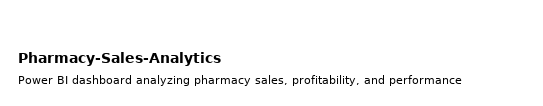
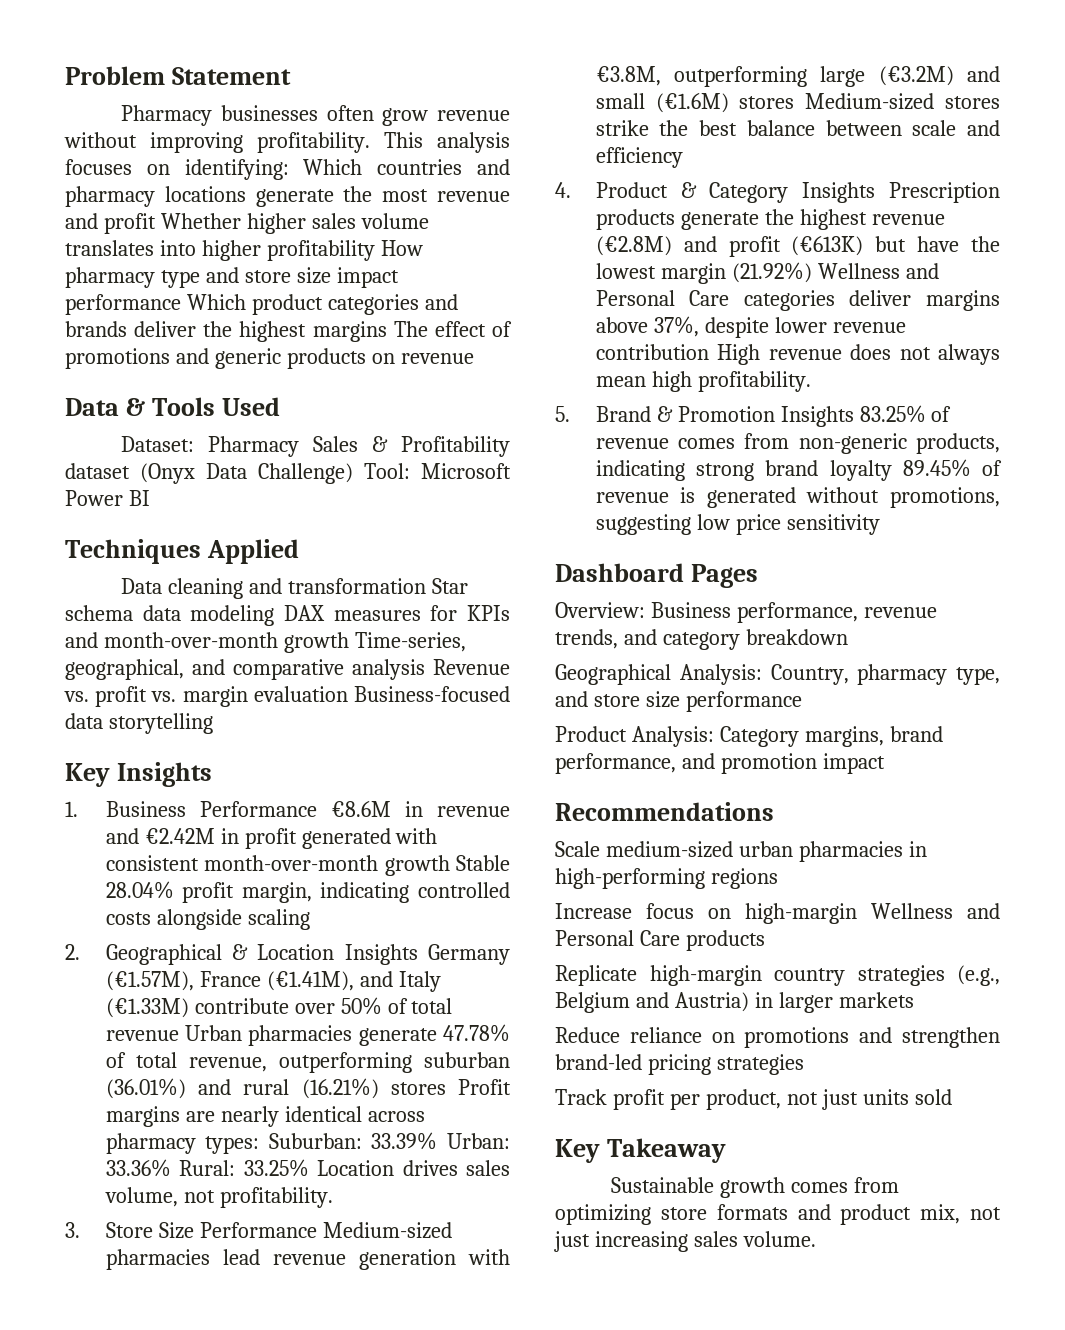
- Pharmacy-Sales-Analytics
- Power BI dashboard analyzing pharmacy sales, profitability, and performance
+ Problem Statement
+ Pharmacy businesses often grow revenue without improving profitability. This analysis focuses on identifying: Which countries and pharmacy locations generate the most revenue and profit Whether higher sales volume translates into higher profitability How pharmacy type and store size impact performance Which product categories and brands deliver the highest margins The effect of promotions and generic products on revenue
+ Data & Tools Used
+ Dataset: Pharmacy Sales & Profitability dataset (Onyx Data Challenge) Tool: Microsoft Power BI
+ Techniques Applied
+ Data cleaning and transformation Star schema data modeling DAX measures for KPIs and month-over-month growth Time-series, geographical, and comparative analysis Revenue vs. profit vs. margin evaluation Business-focused data storytelling
+ Key Insights
+ 1. Business Performance €8.6M in revenue and €2.42M in profit generated with consistent month-over-month growth Stable 28.04% profit margin, indicating controlled costs alongside scaling
+ 2. Geographical & Location Insights Germany (€1.57M), France (€1.41M), and Italy (€1.33M) contribute over 50% of total revenue Urban pharmacies generate 47.78% of total revenue, outperforming suburban (36.01%) and rural (16.21%) stores Profit margins are nearly identical across pharmacy types: Suburban: 33.39% Urban: 33.36% Rural: 33.25% Location drives sales volume, not profitability.
+ 3. Store Size Performance Medium-sized pharmacies lead revenue generation with €3.8M, outperforming large (€3.2M) and small (€1.6M) stores Medium-sized stores strike the best balance between scale and efficiency
+ 4. Product & Category Insights Prescription products generate the highest revenue (€2.8M) and profit (€613K) but have the lowest margin (21.92%) Wellness and Personal Care categories deliver margins above 37%, despite lower revenue contribution High revenue does not always mean high profitability.
+ 5. Brand & Promotion Insights 83.25% of revenue comes from non-generic products, indicating strong brand loyalty 89.45% of revenue is generated without promotions, suggesting low price sensitivity
+ Dashboard Pages
+ Overview: Business performance, revenue trends, and category breakdown
+ Geographical Analysis: Country, pharmacy type, and store size performance
+ Product Analysis: Category margins, brand performance, and promotion impact
+ Recommendations
+ Scale medium-sized urban pharmacies in high-performing regions
+ Increase focus on high-margin Wellness and Personal Care products
+ Replicate high-margin country strategies (e.g., Belgium and Austria) in larger markets
+ Reduce reliance on promotions and strengthen brand-led pricing strategies
+ Track profit per product, not just units sold
+ Key Takeaway
+ Sustainable growth comes from optimizing store formats and product mix, not just increasing sales volume.

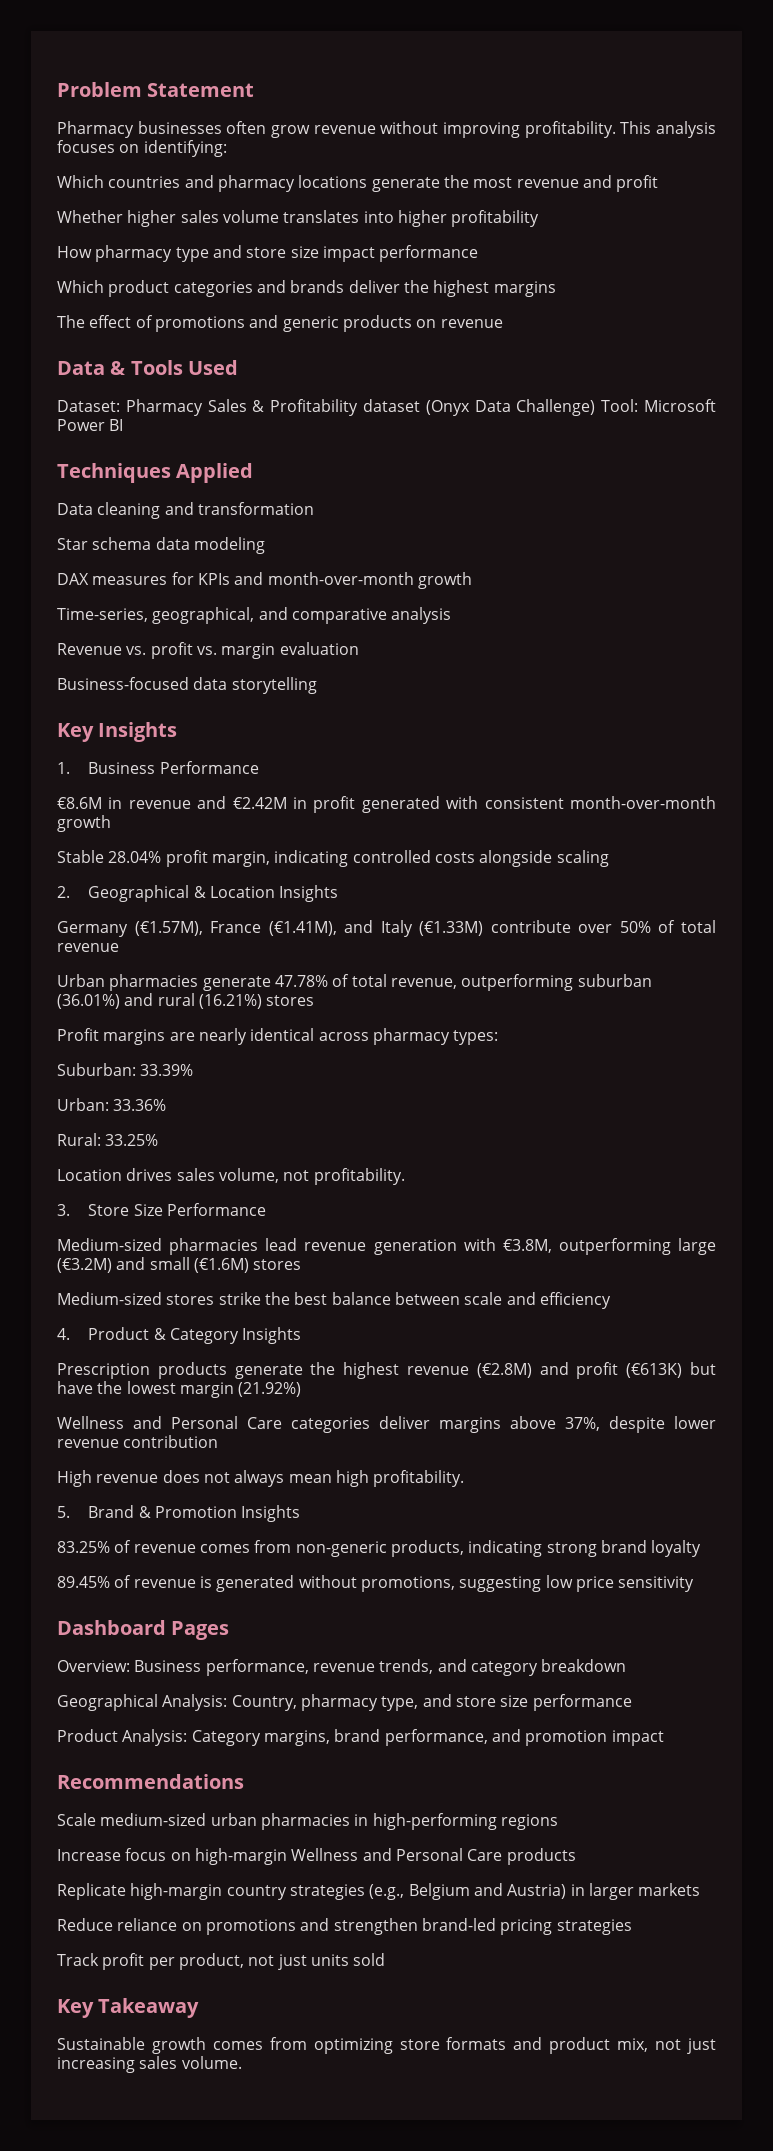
- This analysis focuses on identifying: Which countries and pharmacy locations generate the most revenue and profit Whether higher sales volume translates into higher profitability How pharmacy type and store size impact performance Which product categories and brands deliver the highest margins The effect of promotions and generic products on revenue
+ This analysis focuses on identifying:
+ Which countries and pharmacy locations generate the most revenue and profit
+ Whether higher sales volume translates into higher profitability
+ How pharmacy type and store size impact performance
+ Which product categories and brands deliver the highest margins
+ The effect of promotions and generic products on revenue
- Data cleaning and transformation Star schema data modeling DAX measures for KPIs and month-over-month growth Time-series, geographical, and comparative analysis Revenue vs. profit vs. margin evaluation Business-focused data storytelling
+ Data cleaning and transformation
+ Star schema data modeling
+ DAX measures for KPIs and month-over-month growth
+ Time-series, geographical, and comparative analysis
+ Revenue vs. profit vs. margin evaluation
+ Business-focused data storytelling
- 1. Business Performance €8.6M in revenue and €2.42M in profit generated with consistent month-over-month growth Stable 28.04% profit margin, indicating controlled costs alongside scaling
+ 1. Business Performance
+ €8.6M in revenue and €2.42M in profit generated with consistent month-over-month growth
+ Stable 28.04% profit margin, indicating controlled costs alongside scaling
- 2. Geographical & Location Insights Germany (€1.57M), France (€1.41M), and Italy (€1.33M) contribute over 50% of total revenue Urban pharmacies generate 47.78% of total revenue, outperforming suburban (36.01%) and rural (16.21%) stores Profit margins are nearly identical across pharmacy types: Suburban: 33.39% Urban: 33.36% Rural: 33.25% Location drives sales volume, not profitability.
+ 2. Geographical & Location Insights
+ Germany (€1.57M), France (€1.41M), and Italy (€1.33M) contribute over 50% of total revenue
+ Urban pharmacies generate 47.78% of total revenue, outperforming suburban (36.01%) and rural (16.21%) stores
+ Profit margins are nearly identical across pharmacy types:
+ Suburban: 33.39%
+ Urban: 33.36%
+ Rural: 33.25%
+ Location drives sales volume, not profitability.
- 3. Store Size Performance Medium-sized pharmacies lead revenue generation with €3.8M, outperforming large (€3.2M) and small (€1.6M) stores Medium-sized stores strike the best balance between scale and efficiency
+ 3. Store Size Performance
+ Medium-sized pharmacies lead revenue generation with €3.8M, outperforming large (€3.2M) and small (€1.6M) stores
+ Medium-sized stores strike the best balance between scale and efficiency
- 4. Product & Category Insights Prescription products generate the highest revenue (€2.8M) and profit (€613K) but have the lowest margin (21.92%) Wellness and Personal Care categories deliver margins above 37%, despite lower revenue contribution High revenue does not always mean high profitability.
+ 4. Product & Category Insights
+ Prescription products generate the highest revenue (€2.8M) and profit (€613K) but have the lowest margin (21.92%)
+ Wellness and Personal Care categories deliver margins above 37%, despite lower revenue contribution
+ High revenue does not always mean high profitability.
- 5. Brand & Promotion Insights 83.25% of revenue comes from non-generic products, indicating strong brand loyalty 89.45% of revenue is generated without promotions, suggesting low price sensitivity
+ 5. Brand & Promotion Insights
+ 83.25% of revenue comes from non-generic products, indicating strong brand loyalty
+ 89.45% of revenue is generated without promotions, suggesting low price sensitivity

